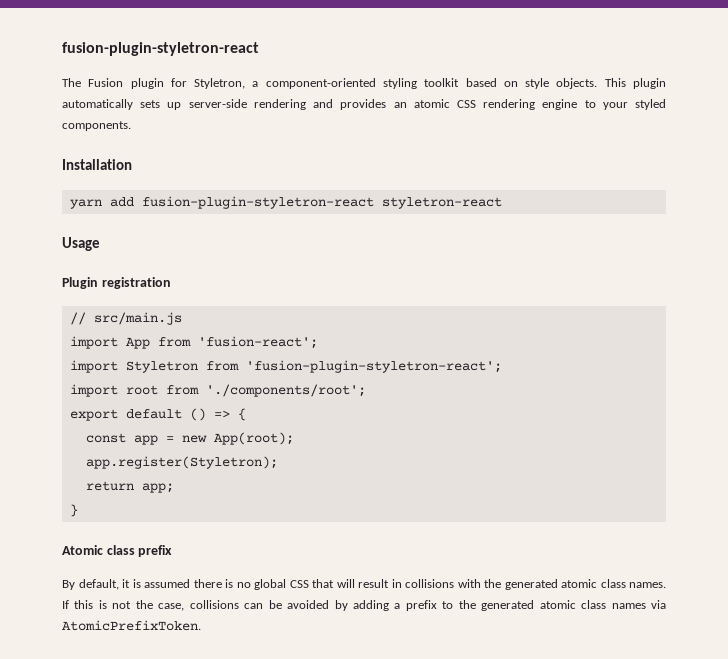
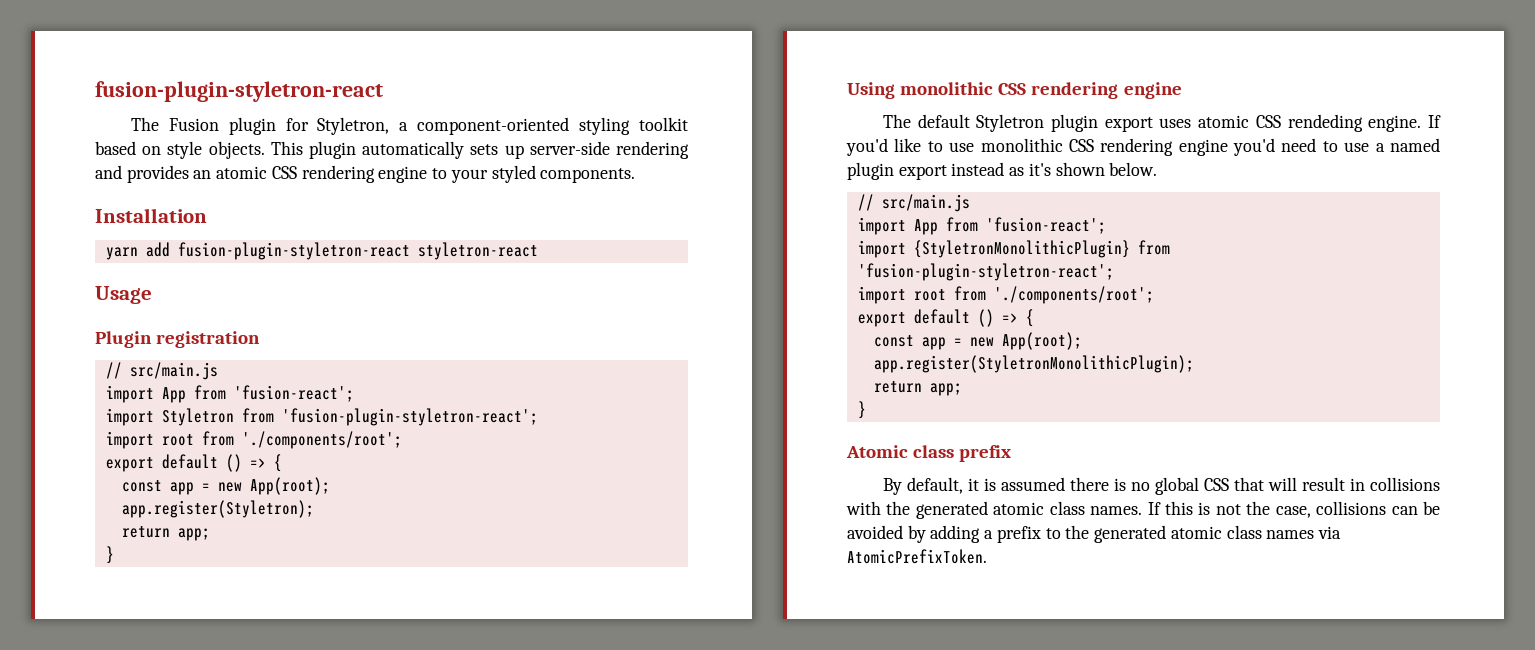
+ Using monolithic CSS rendering engine
+ The default Styletron plugin export uses atomic CSS rendeding engine. If you'd like to use monolithic CSS rendering engine you'd need to use a named plugin export instead as it's shown below.
+ // src/main.js
+ import App from 'fusion-react';
+ import {StyletronMonolithicPlugin} from 'fusion-plugin-styletron-react';
+ import root from './components/root';
+ export default () => {
+ const app = new App(root);
+ app.register(StyletronMonolithicPlugin);
+ return app;
+ }

